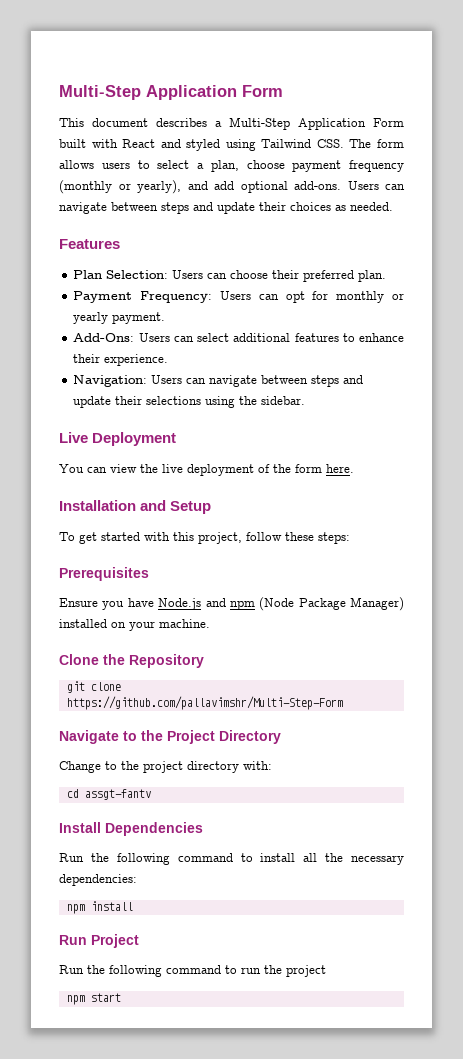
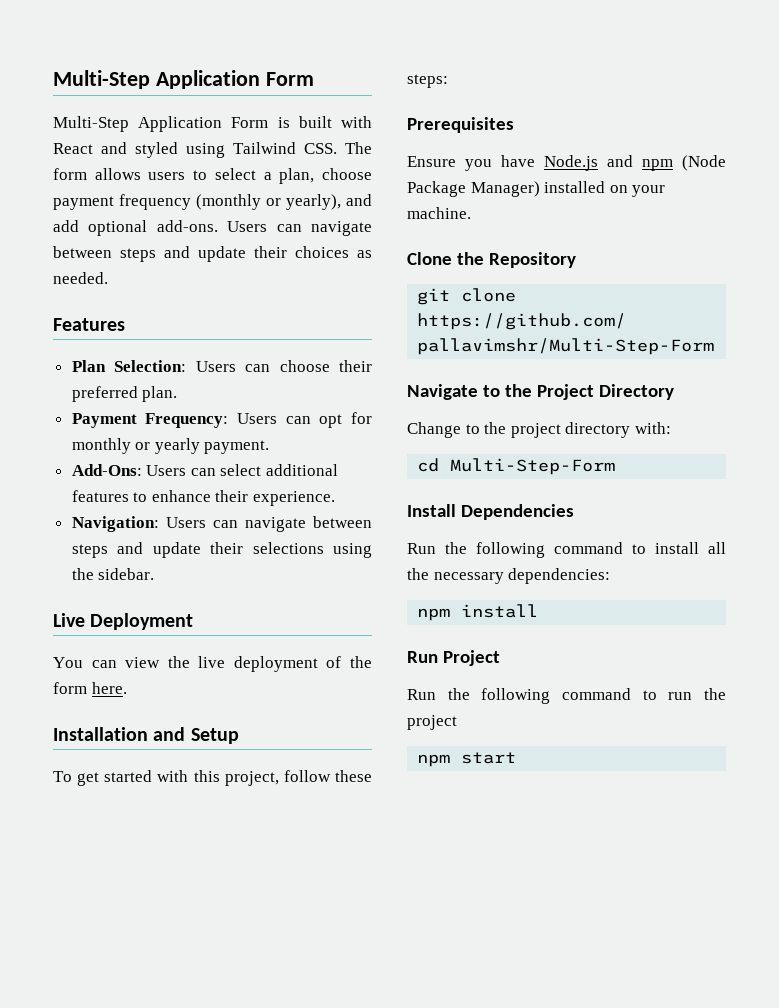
- This document describes a Multi-Step Application Form built with React and styled using Tailwind CSS. The form allows users to select a plan, choose payment frequency (monthly or yearly), and add optional add-ons.
+ Multi-Step Application Form is built with React and styled using Tailwind CSS. The form allows users to select a plan, choose payment frequency (monthly or yearly), and add optional add-ons.
- cd assgt-fantv
+ cd Multi-Step-Form

